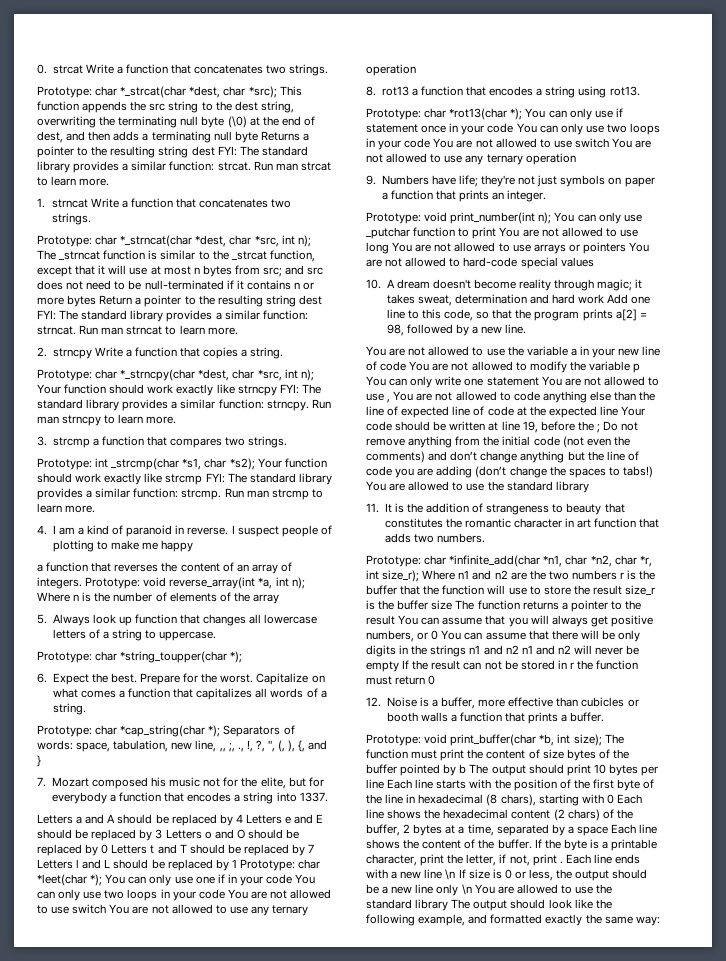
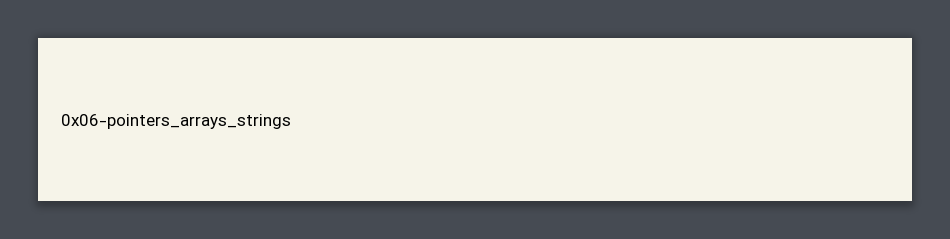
- 0. strcat Write a function that concatenates two strings.
- Prototype: char *_strcat(char *dest, char *src); This function appends the src string to the dest string, overwriting the terminating null byte (\0) at the end of dest, and then adds a terminating null byte Returns a pointer to the resulting string dest FYI: The standard library provides a similar function: strcat. Run man strcat to learn more.
- 1. strncat Write a function that concatenates two strings.
- Prototype: char *_strncat(char *dest, char *src, int n); The _strncat function is similar to the _strcat function, except that it will use at most n bytes from src; and src does not need to be null-terminated if it contains n or more bytes Return a pointer to the resulting string dest FYI: The standard library provides a similar function: strncat. Run man strncat to learn more.
- 2. strncpy Write a function that copies a string.
- Prototype: char *_strncpy(char *dest, char *src, int n); Your function should work exactly like strncpy FYI: The standard library provides a similar function: strncpy. Run man strncpy to learn more.
- 3. strcmp a function that compares two strings.
- Prototype: int _strcmp(char *s1, char *s2); Your function should work exactly like strcmp FYI: The standard library provides a similar function: strcmp. Run man strcmp to learn more.
- 4. I am a kind of paranoid in reverse. I suspect people of plotting to make me happy
- a function that reverses the content of an array of integers. Prototype: void reverse_array(int *a, int n); Where n is the number of elements of the array
- 5. Always look up function that changes all lowercase letters of a string to uppercase.
- Prototype: char *string_toupper(char *);
- 6. Expect the best. Prepare for the worst. Capitalize on what comes a function that capitalizes all words of a string.
- Prototype: char *cap_string(char *); Separators of words: space, tabulation, new line, ,, ;, ., !, ?, ", (, ), {, and }
- 7. Mozart composed his music not for the elite, but for everybody a function that encodes a string into 1337.
- Letters a and A should be replaced by 4 Letters e and E should be replaced by 3 Letters o and O should be replaced by 0 Letters t and T should be replaced by 7 Letters l and L should be replaced by 1 Prototype: char *leet(char *); You can only use one if in your code You can only use two loops in your code You are not allowed to use switch You are not allowed to use any ternary operation
- 8. rot13 a function that encodes a string using rot13.
- Prototype: char *rot13(char *); You can only use if statement once in your code You can only use two loops in your code You are not allowed to use switch You are not allowed to use any ternary operation
- 9. Numbers have life; they're not just symbols on paper a function that prints an integer.
- Prototype: void print_number(int n); You can only use _putchar function to print You are not allowed to use long You are not allowed to use arrays or pointers You are not allowed to hard-code special values
- 10. A dream doesn't become reality through magic; it takes sweat, determination and hard work Add one line to this code, so that the program prints a[2] = 98, followed by a new line.
- You are not allowed to use the variable a in your new line of code You are not allowed to modify the variable p You can only write one statement You are not allowed to use , You are not allowed to code anything else than the line of expected line of code at the expected line Your code should be written at line 19, before the ; Do not remove anything from the initial code (not even the comments) and don’t change anything but the line of code you are adding (don’t change the spaces to tabs!) You are allowed to use the standard library
- 11. It is the addition of strangeness to beauty that constitutes the romantic character in art function that adds two numbers.
- Prototype: char *infinite_add(char *n1, char *n2, char *r, int size_r); Where n1 and n2 are the two numbers r is the buffer that the function will use to store the result size_r is the buffer size The function returns a pointer to the result You can assume that you will always get positive numbers, or 0 You can assume that there will be only digits in the strings n1 and n2 n1 and n2 will never be empty If the result can not be stored in r the function must return 0
- 12. Noise is a buffer, more effective than cubicles or booth walls a function that prints a buffer.
- Prototype: void print_buffer(char *b, int size); The function must print the content of size bytes of the buffer pointed by b The output should print 10 bytes per line Each line starts with the position of the first byte of the line in hexadecimal (8 chars), starting with 0 Each line shows the hexadecimal content (2 chars) of the buffer, 2 bytes at a time, separated by a space Each line shows the content of the buffer. If the byte is a printable character, print the letter, if not, print . Each line ends with a new line \n If size is 0 or less, the output should be a new line only \n You are allowed to use the standard library The output should look like the following example, and formatted exactly the same way:
+ 0x06-pointers_arrays_strings

